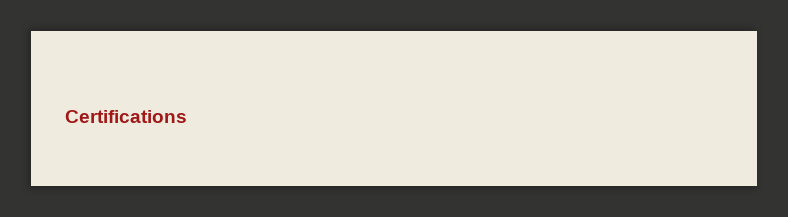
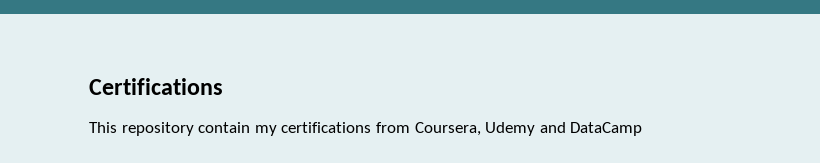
+ This repository contain my certifications from Coursera, Udemy and DataCamp

